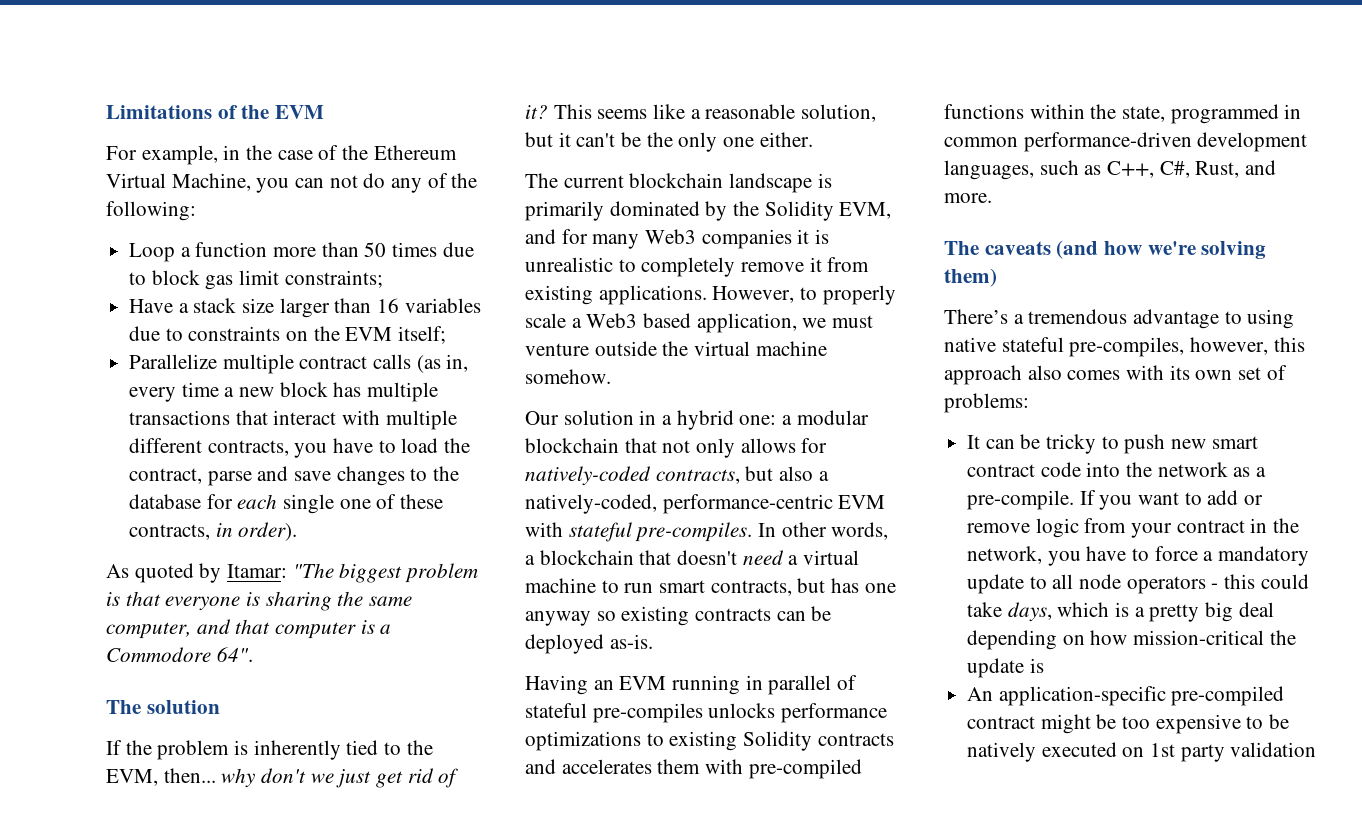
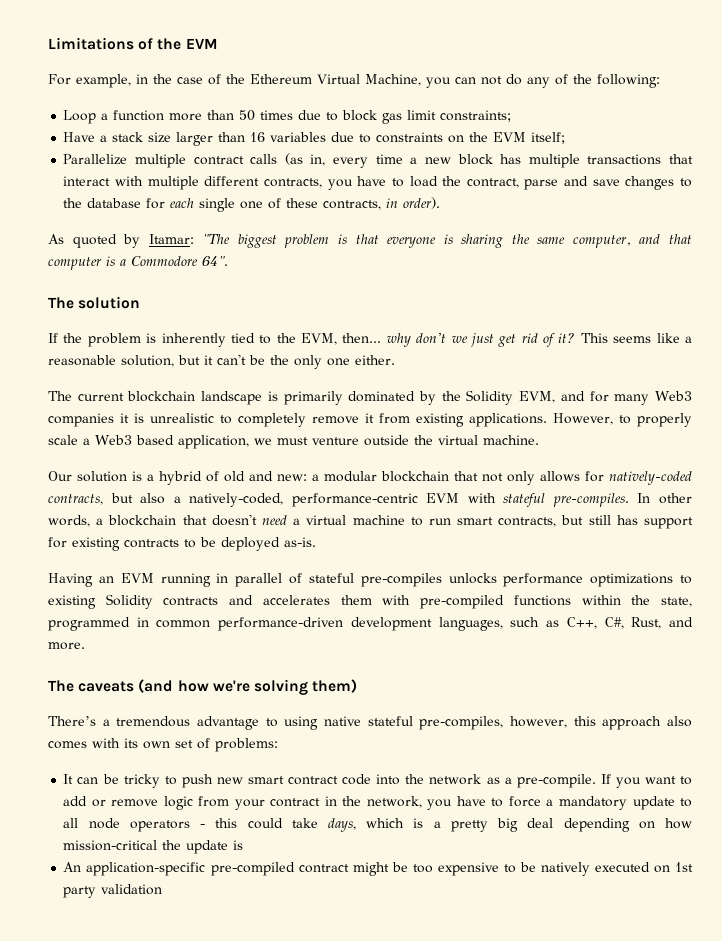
- However, to properly scale a Web3 based application, we must venture outside the virtual machine somehow.
+ However, to properly scale a Web3 based application, we must venture outside the virtual machine.
- Our solution in a hybrid one: a modular blockchain that not only allows for natively-coded contracts, but also a natively-coded, performance-centric EVM with stateful pre-compiles.
+ Our solution is a hybrid of old and new: a modular blockchain that not only allows for natively-coded contracts, but also a natively-coded, performance-centric EVM with stateful pre-compiles.
- In other words, a blockchain that doesn't need a virtual machine to run smart contracts, but has one anyway so existing contracts can be deployed as-is.
+ In other words, a blockchain that doesn't need a virtual machine to run smart contracts, but still has support for existing contracts to be deployed as-is.

